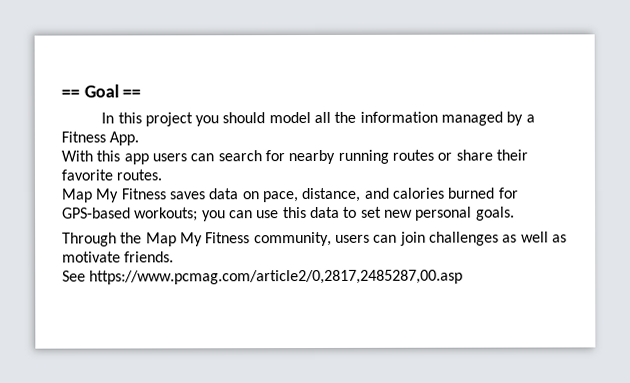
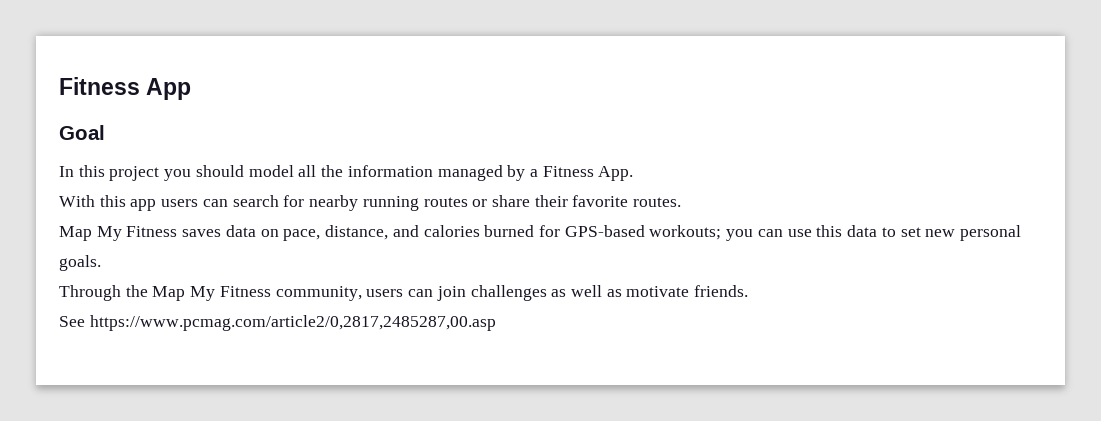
- == Goal ==
+ Fitness App
+ Goal

